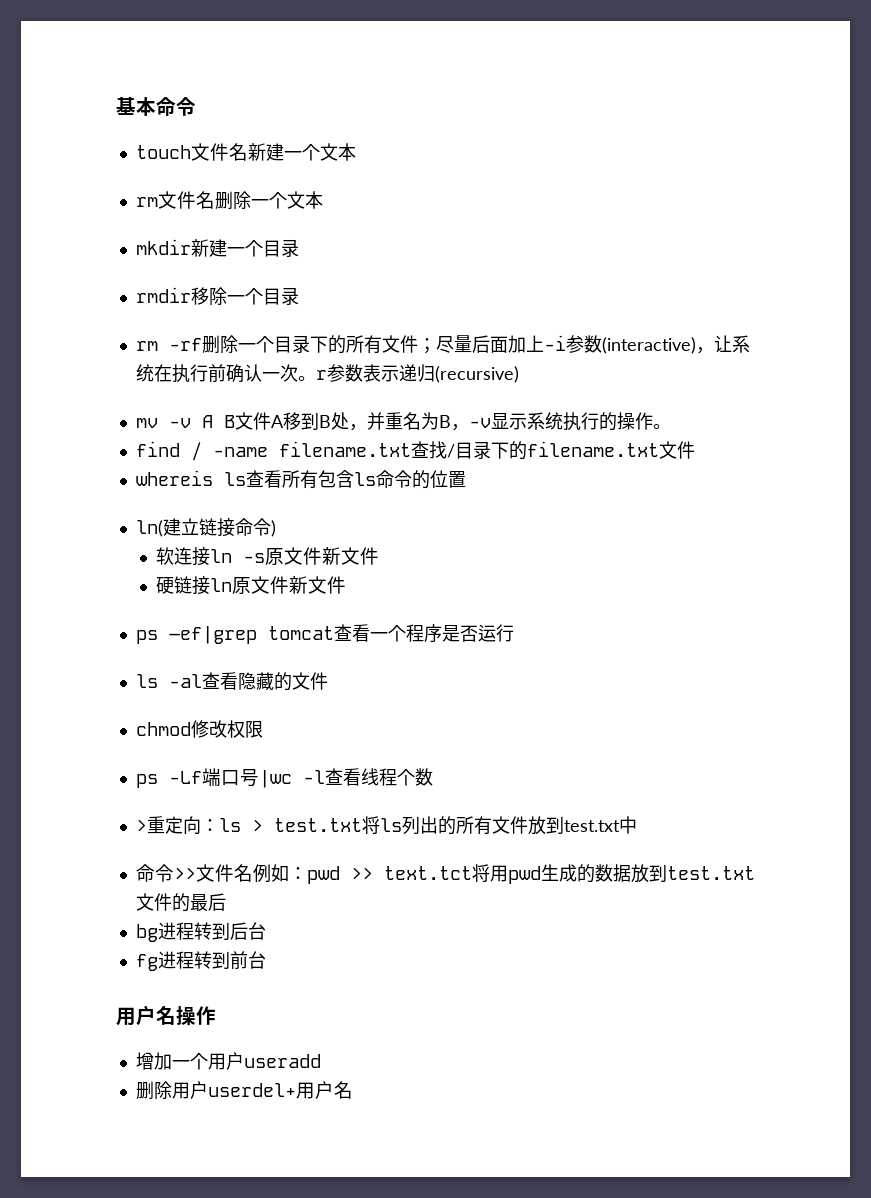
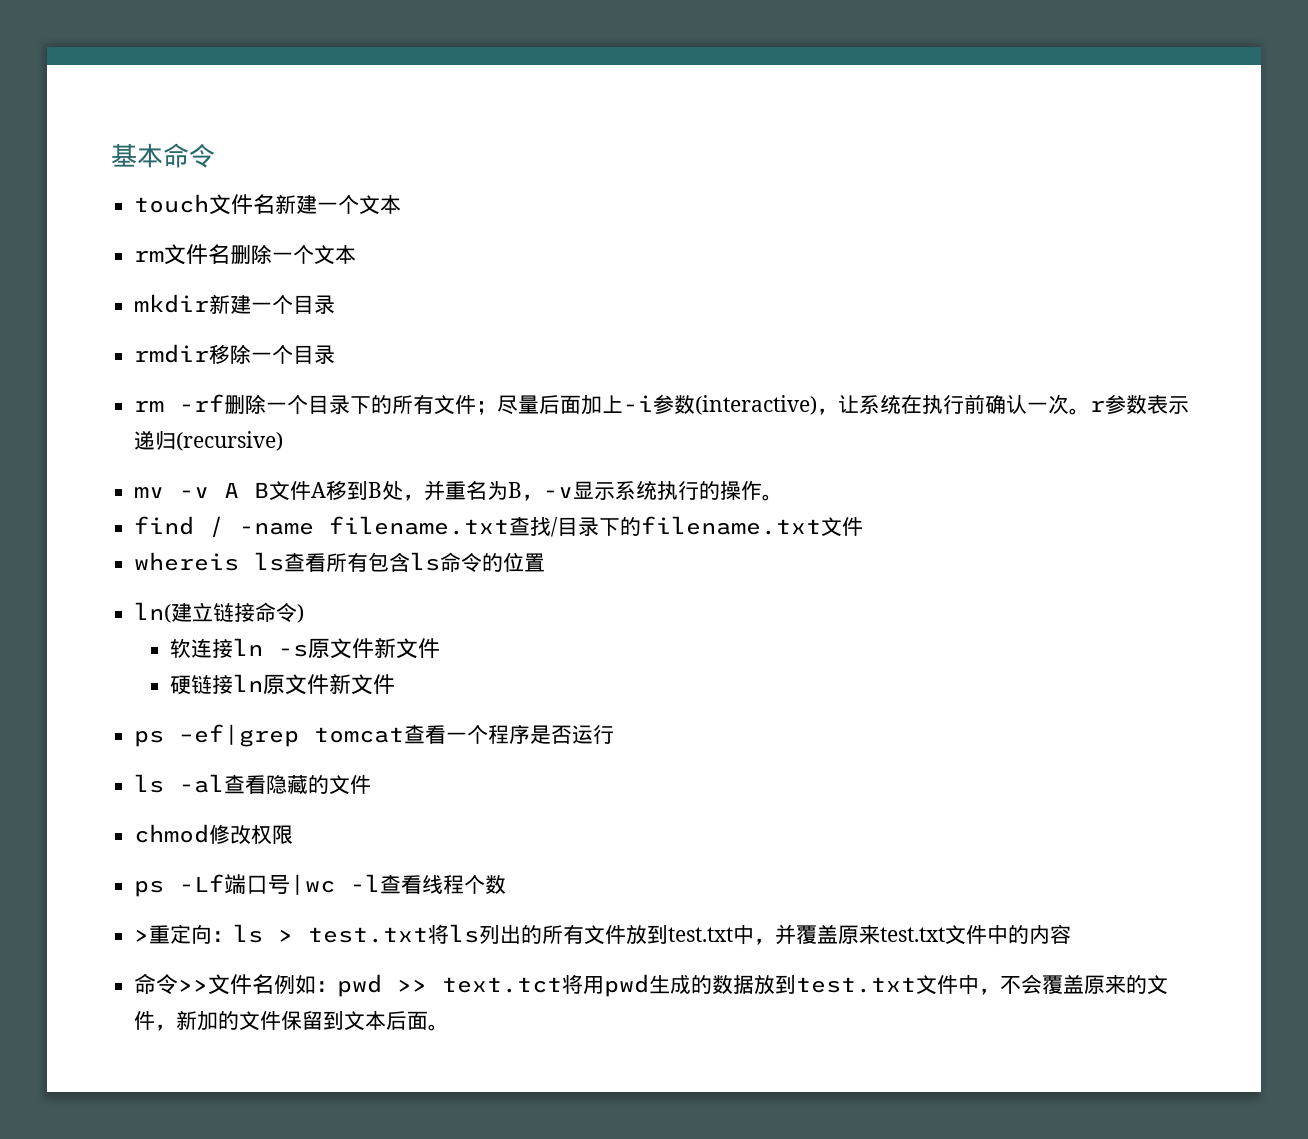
- >重定向：ls > test.txt将ls列出的所有文件放到test.txt中
+ >重定向：ls > test.txt将ls列出的所有文件放到test.txt中，并覆盖原来test.txt文件中的内容
- 命令>>文件名例如：pwd >> text.tct将用pwd生成的数据放到test.txt文件的最后
- bg进程转到后台
- fg进程转到前台
- 用户名操作
- 增加一个用户useradd
- 删除用户userdel+用户名
+ 命令>>文件名例如：pwd >> text.tct将用pwd生成的数据放到test.txt文件中，不会覆盖原来的文件，新加的文件保留到文本后面。

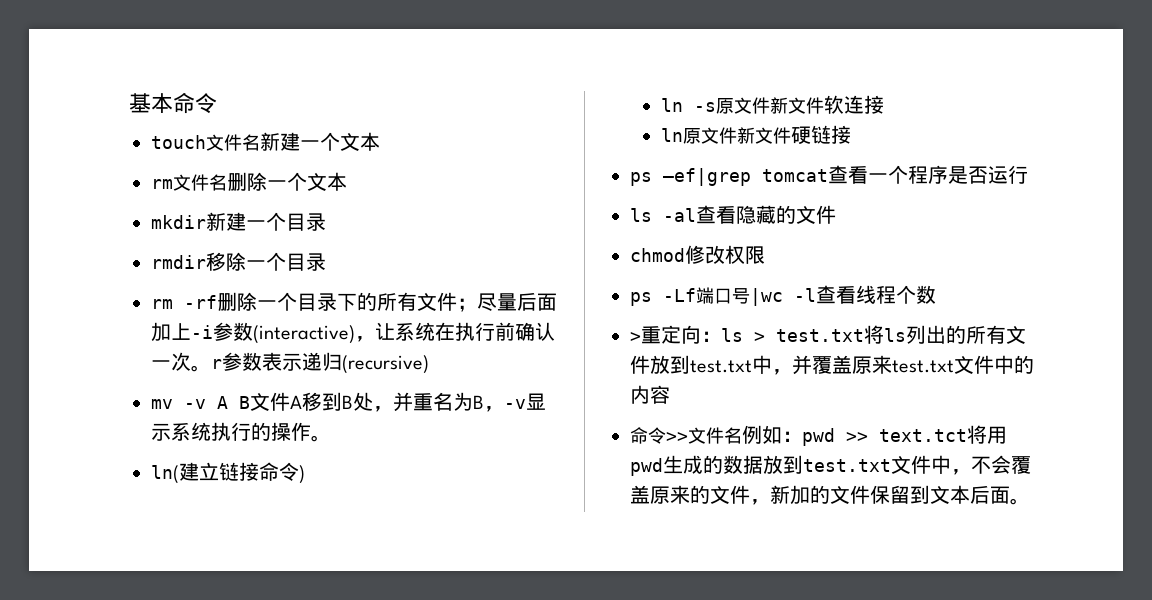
- find / -name filename.txt查找/目录下的filename.txt文件
- whereis ls查看所有包含ls命令的位置
- 软连接ln -s原文件新文件
- 硬链接ln原文件新文件
+ ln -s原文件新文件软连接
+ ln原文件新文件硬链接

